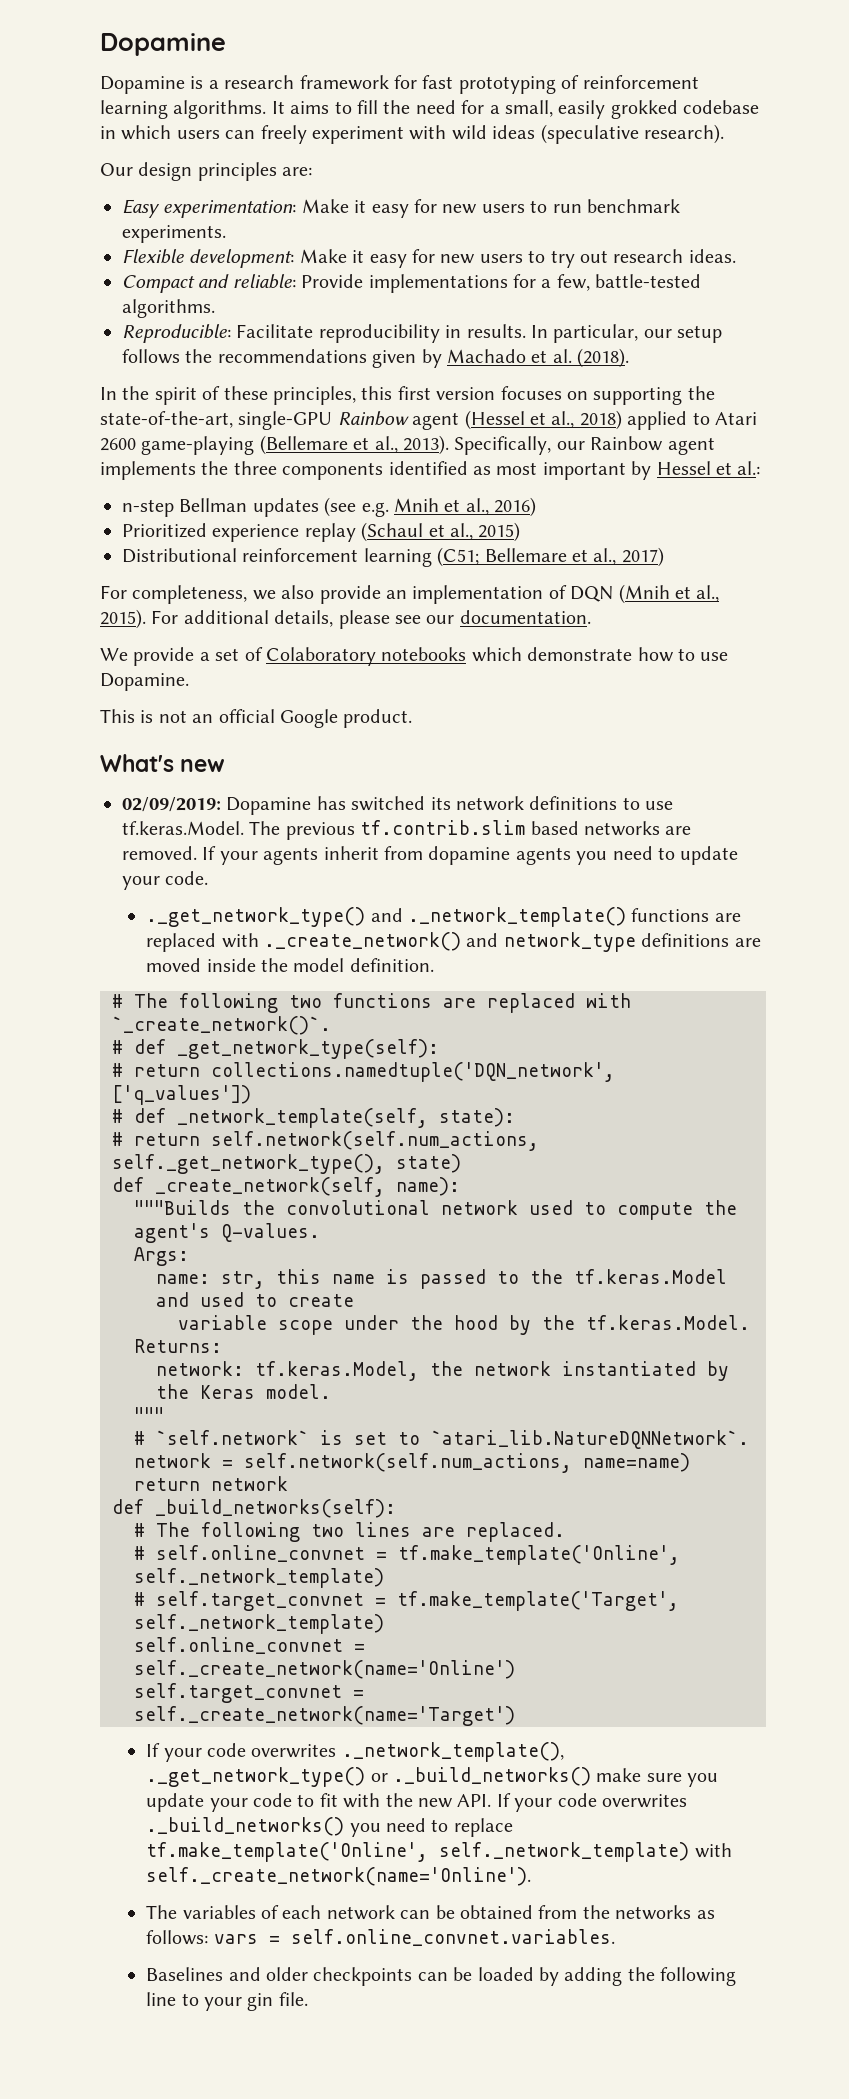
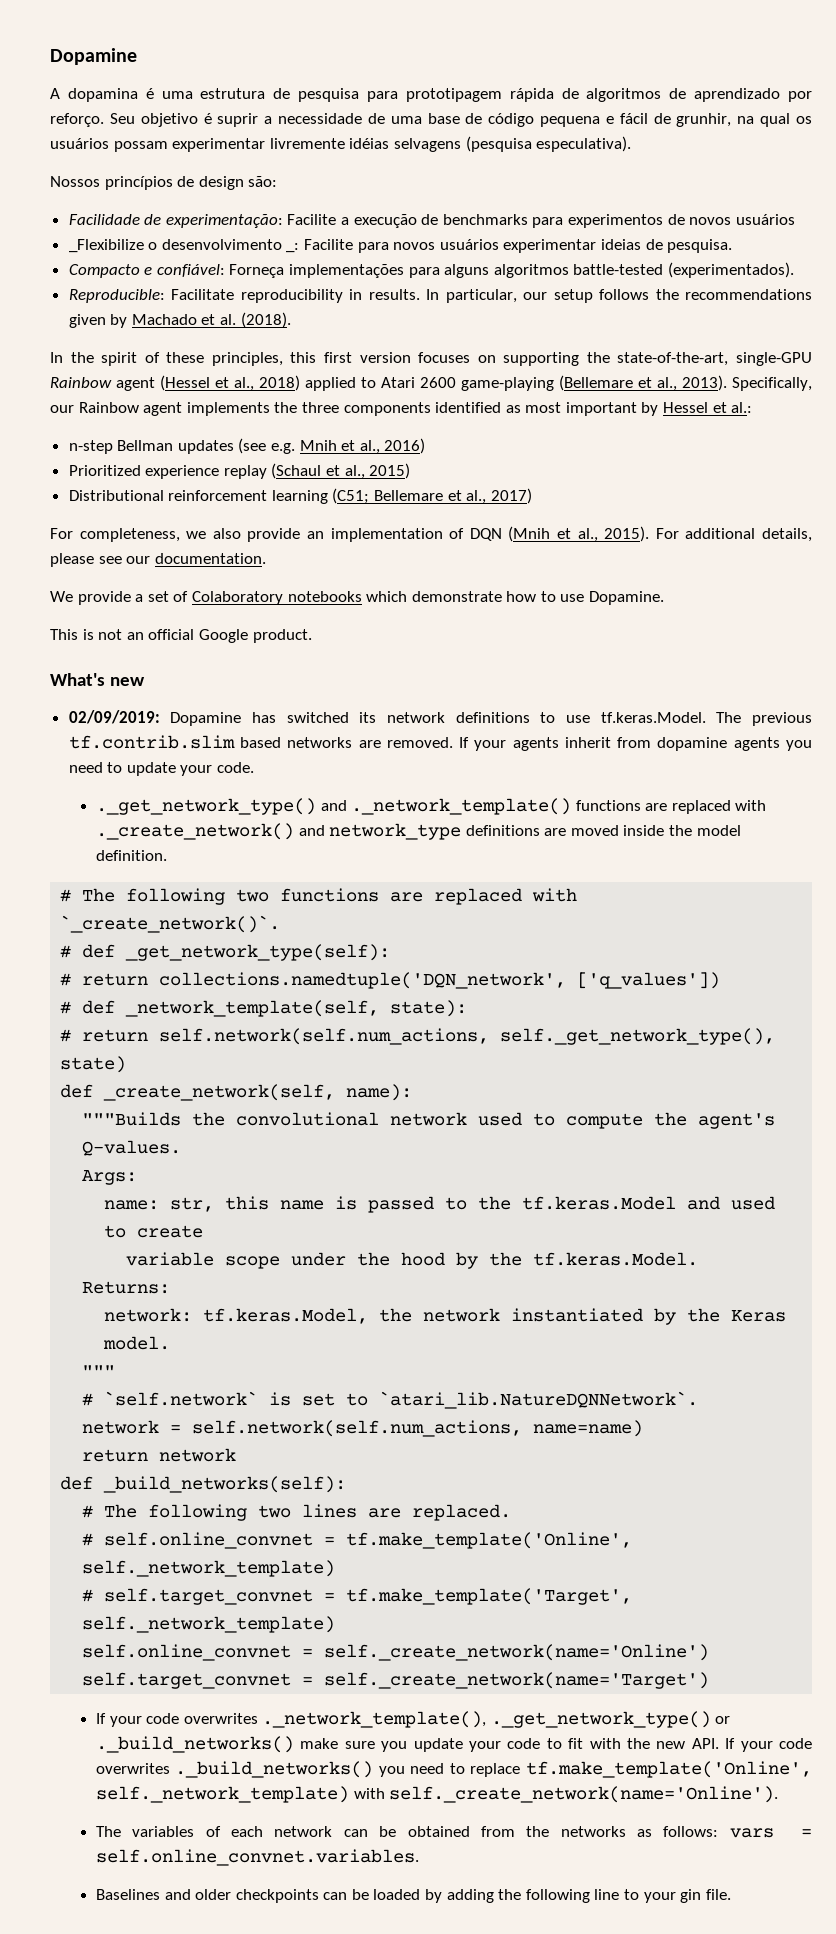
- Dopamine is a research framework for fast prototyping of reinforcement learning algorithms. It aims to fill the need for a small, easily grokked codebase in which users can freely experiment with wild ideas (speculative research).
- Our design principles are:
- Easy experimentation: Make it easy for new users to run benchmark experiments.
- Flexible development: Make it easy for new users to try out research ideas.
- Compact and reliable: Provide implementations for a few, battle-tested algorithms.
+ A dopamina é uma estrutura de pesquisa para prototipagem rápida de algoritmos de aprendizado por reforço. Seu objetivo é suprir a necessidade de uma base de código pequena e fácil de grunhir, na qual os usuários possam experimentar livremente idéias selvagens (pesquisa especulativa).
+ Nossos princípios de design são:
+ Facilidade de experimentação: Facilite a execução de benchmarks para experimentos de novos usuários
+ _Flexibilize o desenvolvimento _: Facilite para novos usuários experimentar ideias de pesquisa.
+ Compacto e confiável: Forneça implementações para alguns algoritmos battle-tested (experimentados).

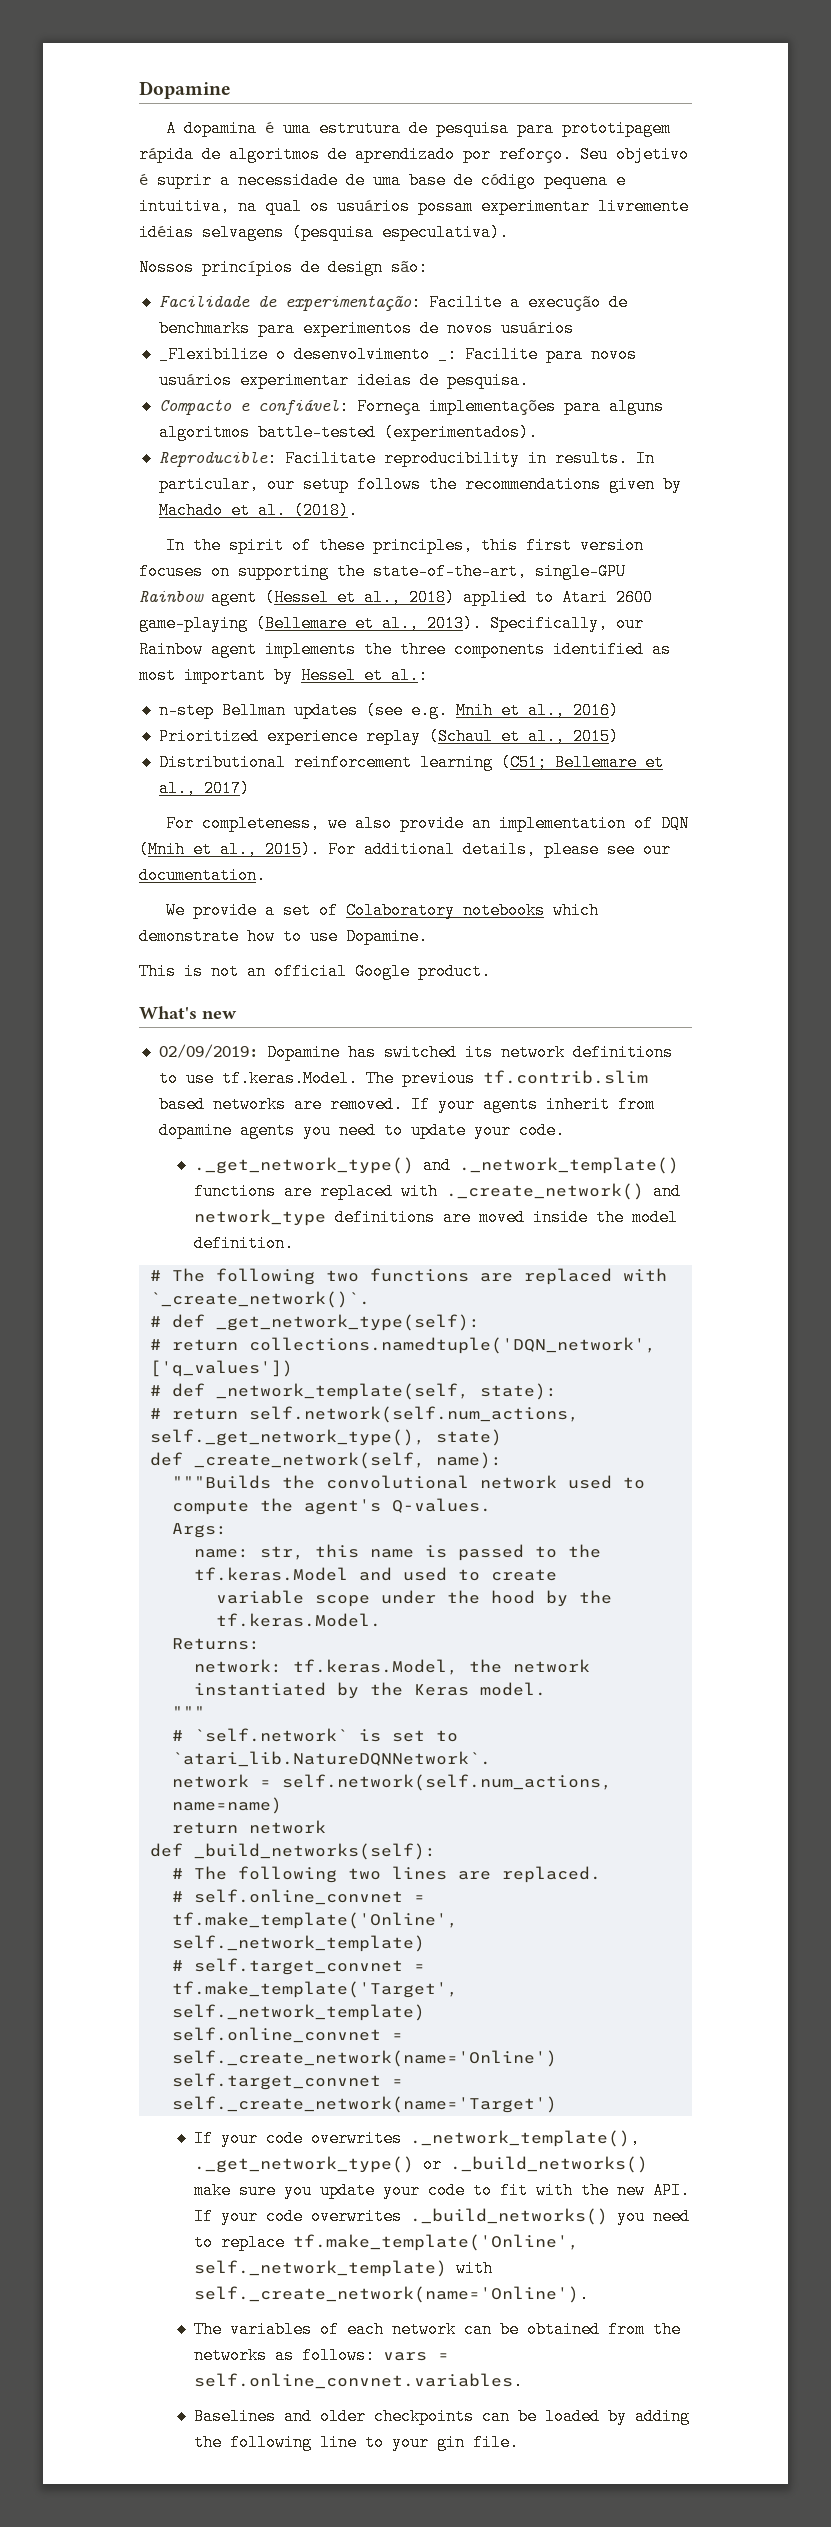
- Seu objetivo é suprir a necessidade de uma base de código pequena e fácil de grunhir, na qual os usuários possam experimentar livremente idéias selvagens (pesquisa especulativa).
+ Seu objetivo é suprir a necessidade de uma base de código pequena e intuitiva, na qual os usuários possam experimentar livremente idéias selvagens (pesquisa especulativa).

